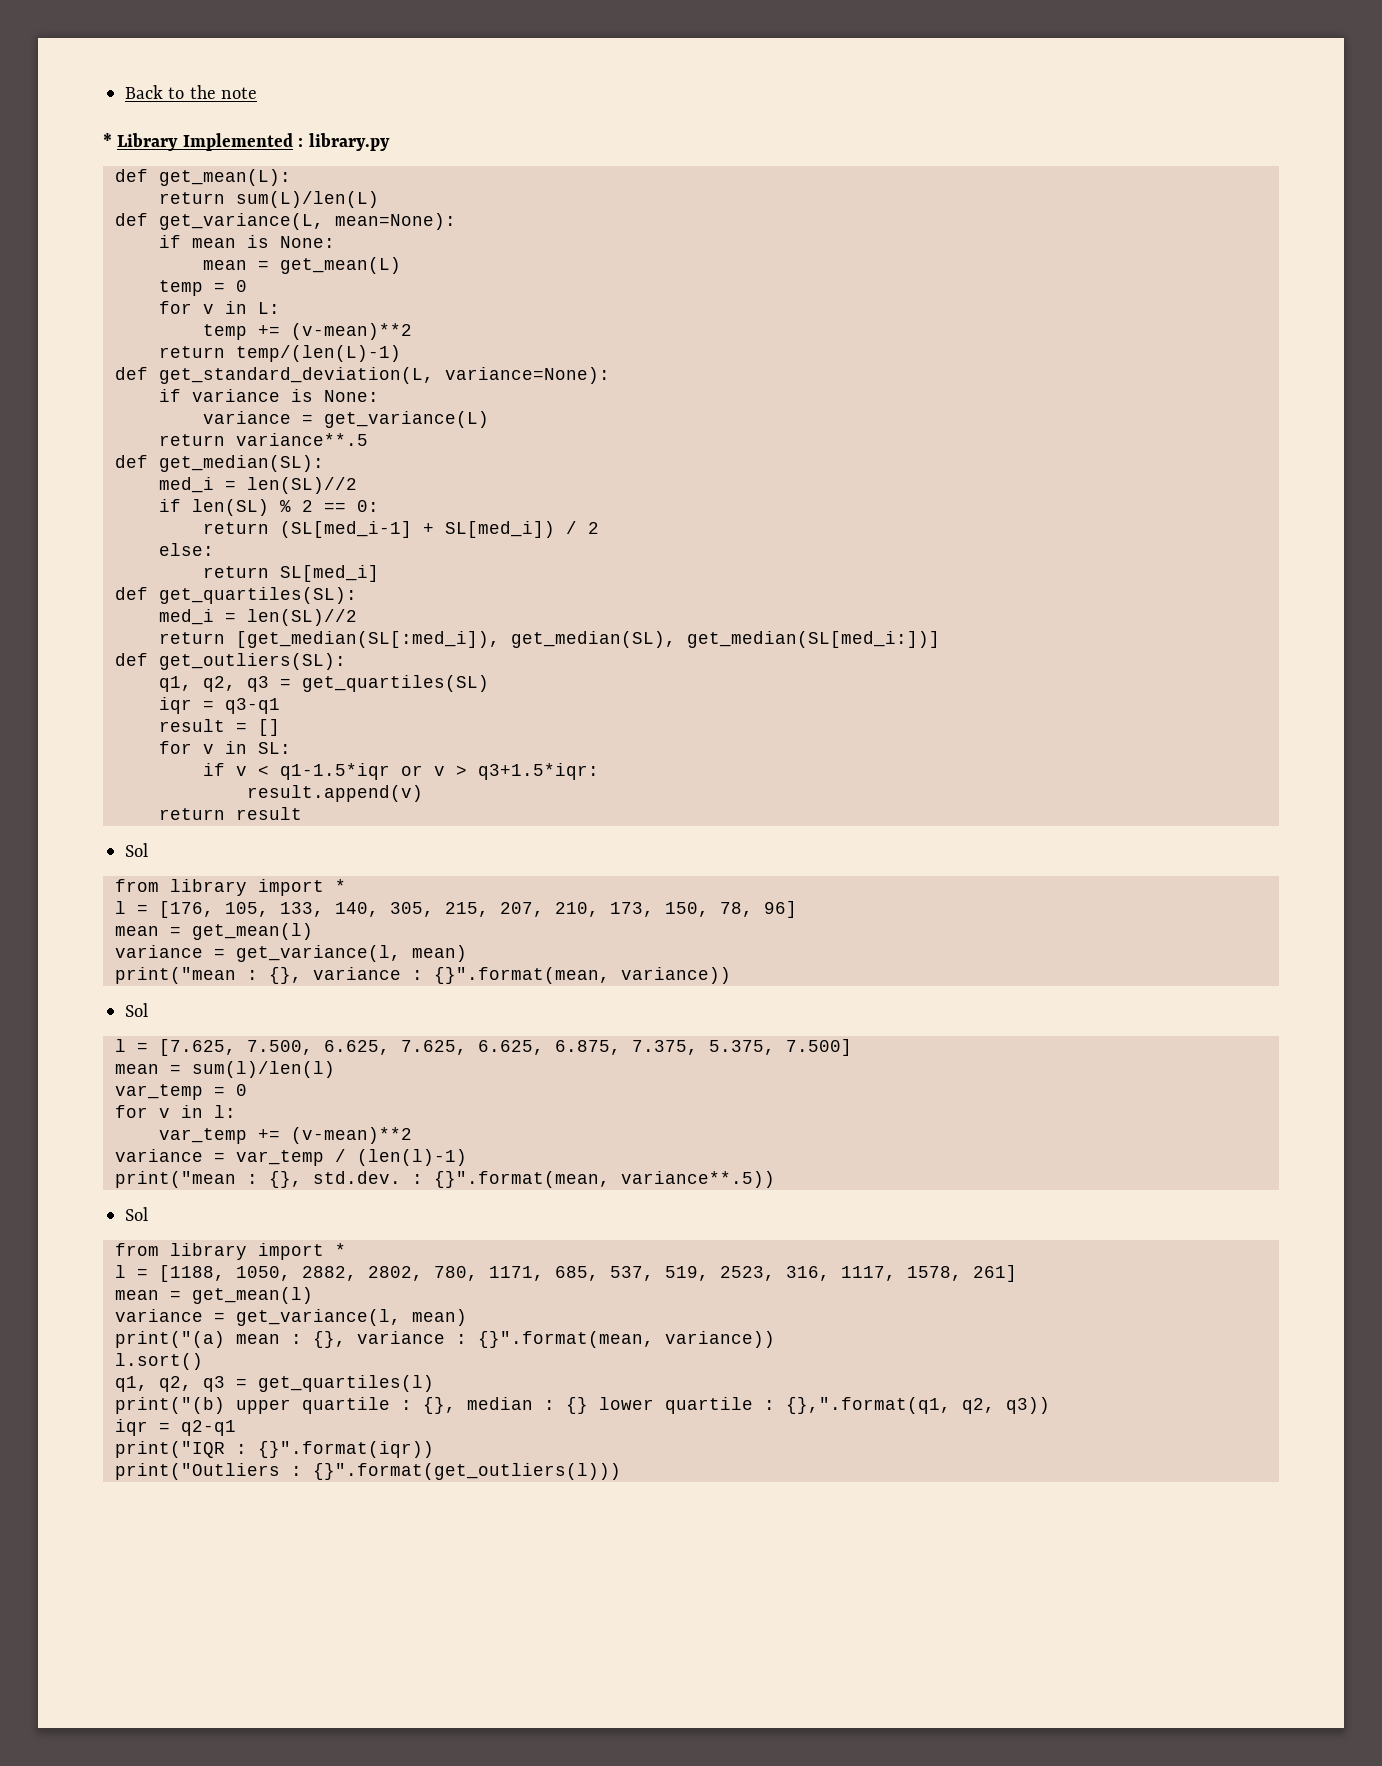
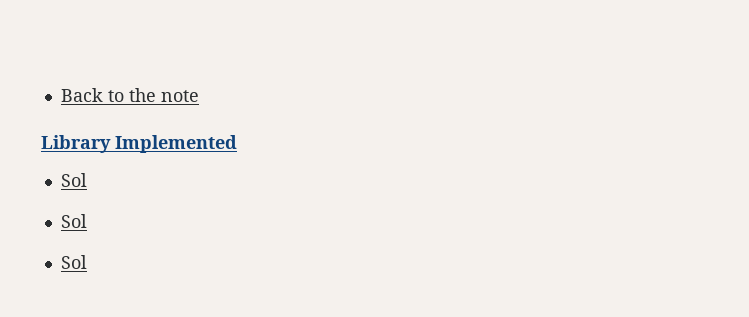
- * Library Implemented : library.py
- def get_mean(L):
- return sum(L)/len(L)
- def get_variance(L, mean=None):
- if mean is None:
- mean = get_mean(L)
- temp = 0
- for v in L:
- temp += (v-mean)**2
- return temp/(len(L)-1)
- def get_standard_deviation(L, variance=None):
- if variance is None:
- variance = get_variance(L)
- return variance**.5
- def get_median(SL):
- med_i = len(SL)//2
- if len(SL) % 2 == 0:
- return (SL[med_i-1] + SL[med_i]) / 2
- else:
- return SL[med_i]
- def get_quartiles(SL):
- med_i = len(SL)//2
- return [get_median(SL[:med_i]), get_median(SL), get_median(SL[med_i:])]
- def get_outliers(SL):
- q1, q2, q3 = get_quartiles(SL)
- iqr = q3-q1
- result = []
- for v in SL:
- if v < q1-1.5*iqr or v > q3+1.5*iqr:
- result.append(v)
- return result
+ Library Implemented
  Sol
- from library import *
- l = [176, 105, 133, 140, 305, 215, 207, 210, 173, 150, 78, 96]
- mean = get_mean(l)
- variance = get_variance(l, mean)
- print("mean : {}, variance : {}".format(mean, variance))
  Sol
- l = [7.625, 7.500, 6.625, 7.625, 6.625, 6.875, 7.375, 5.375, 7.500]
- mean = sum(l)/len(l)
- var_temp = 0
- for v in l:
- var_temp += (v-mean)**2
- variance = var_temp / (len(l)-1)
- print("mean : {}, std.dev. : {}".format(mean, variance**.5))
  Sol
- from library import *
- l = [1188, 1050, 2882, 2802, 780, 1171, 685, 537, 519, 2523, 316, 1117, 1578, 261]
- mean = get_mean(l)
- variance = get_variance(l, mean)
- print("(a) mean : {}, variance : {}".format(mean, variance))
- l.sort()
- q1, q2, q3 = get_quartiles(l)
- print("(b) upper quartile : {}, median : {} lower quartile : {},".format(q1, q2, q3))
- iqr = q2-q1
- print("IQR : {}".format(iqr))
- print("Outliers : {}".format(get_outliers(l)))

